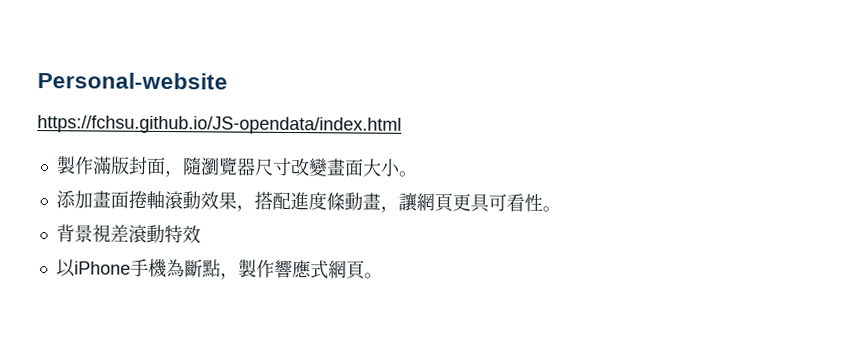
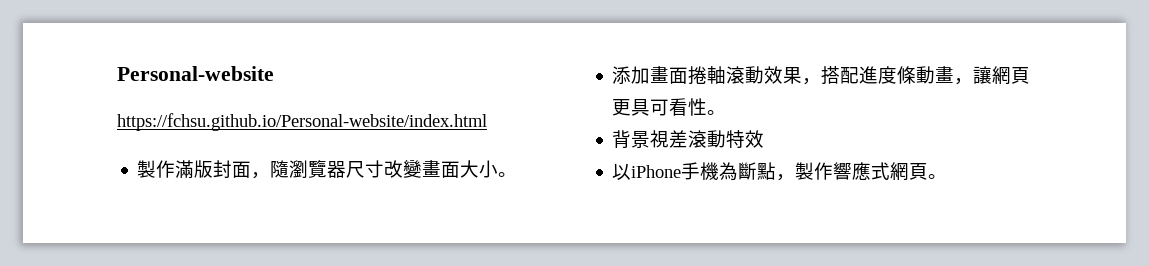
- https://fchsu.github.io/JS-opendata/index.html
+ https://fchsu.github.io/Personal-website/index.html

